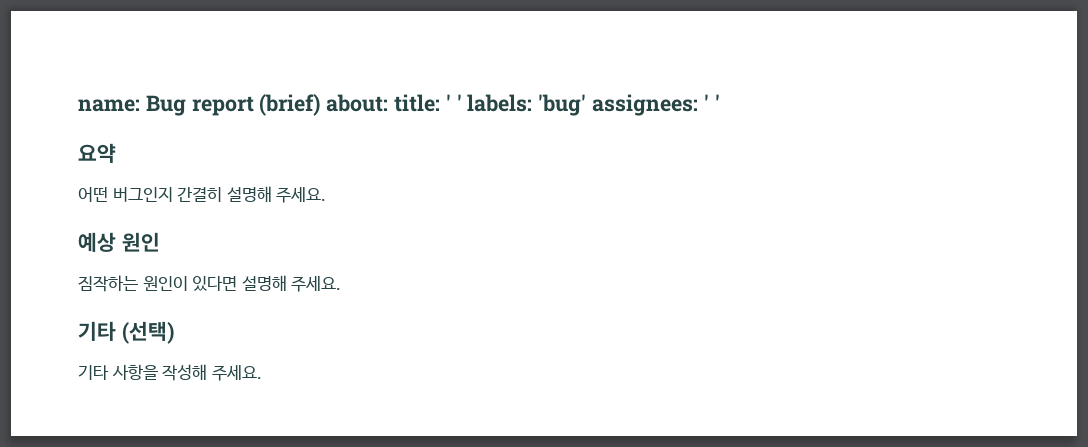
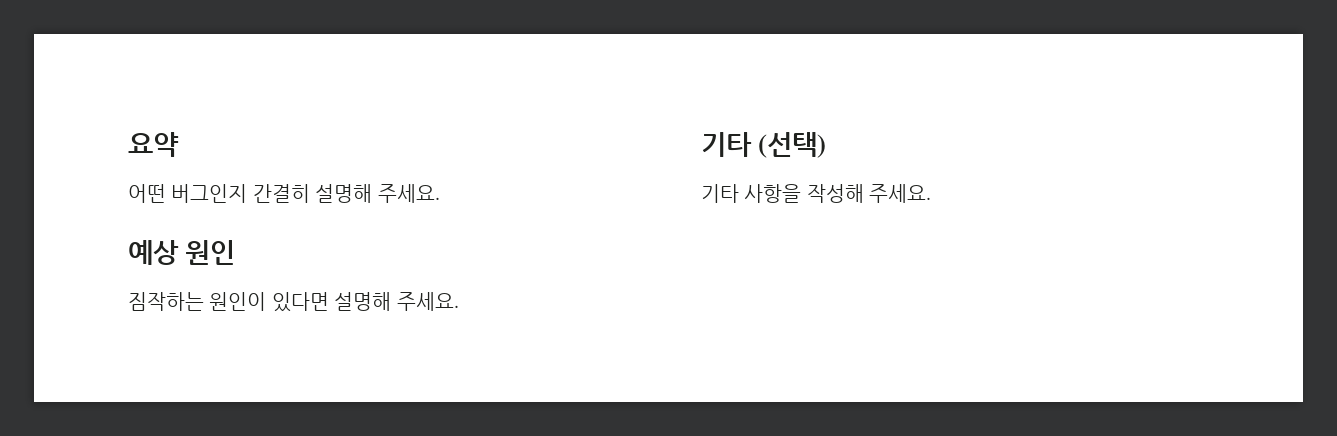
- name: Bug report (brief) about: title: ' ' labels: 'bug' assignees: ' '

